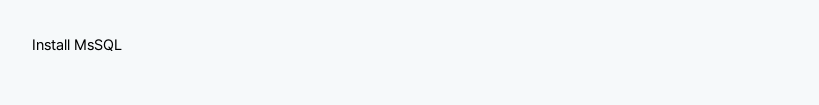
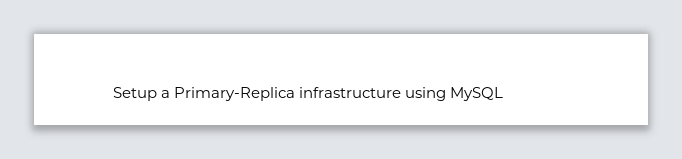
- Install MsSQL
+ Setup a Primary-Replica infrastructure using MySQL

